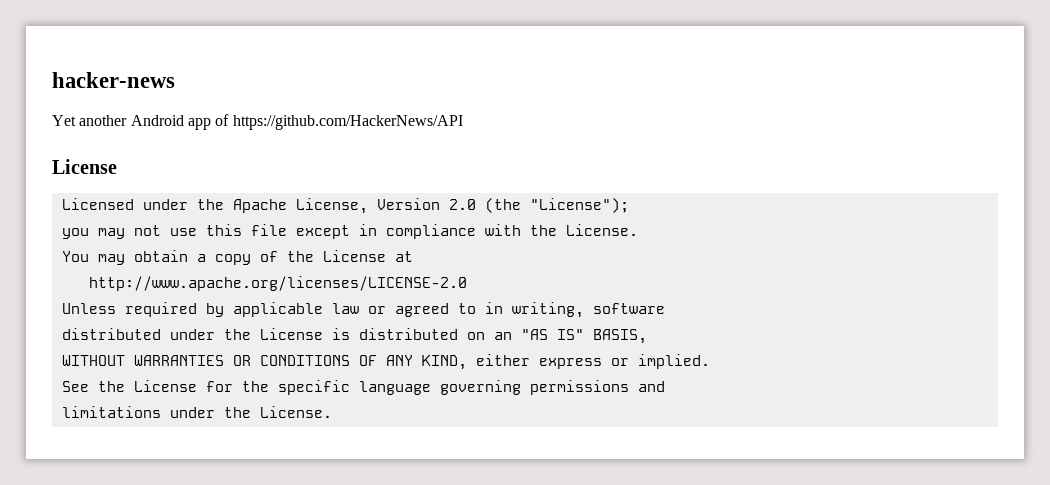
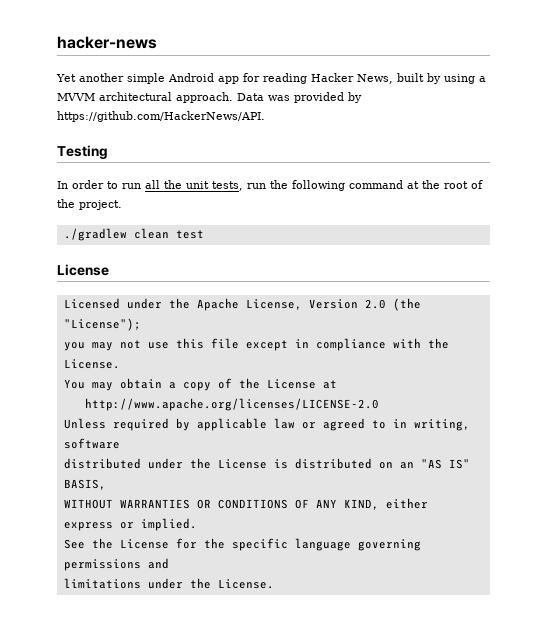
- Yet another Android app of https://github.com/HackerNews/API
+ Yet another simple Android app for reading Hacker News, built by using a MVVM architectural approach. Data was provided by https://github.com/HackerNews/API.
+ Testing
+ In order to run all the unit tests, run the following command at the root of the project.
+ ./gradlew clean test

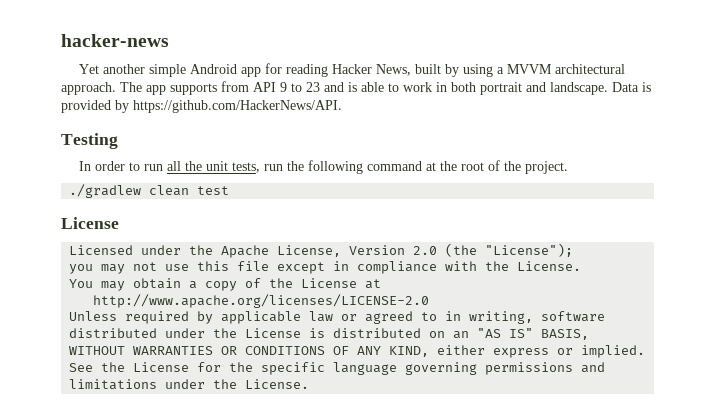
- Data was provided by https://github.com/HackerNews/API.
+ The app supports from API 9 to 23 and is able to work in both portrait and landscape. Data is provided by https://github.com/HackerNews/API.

